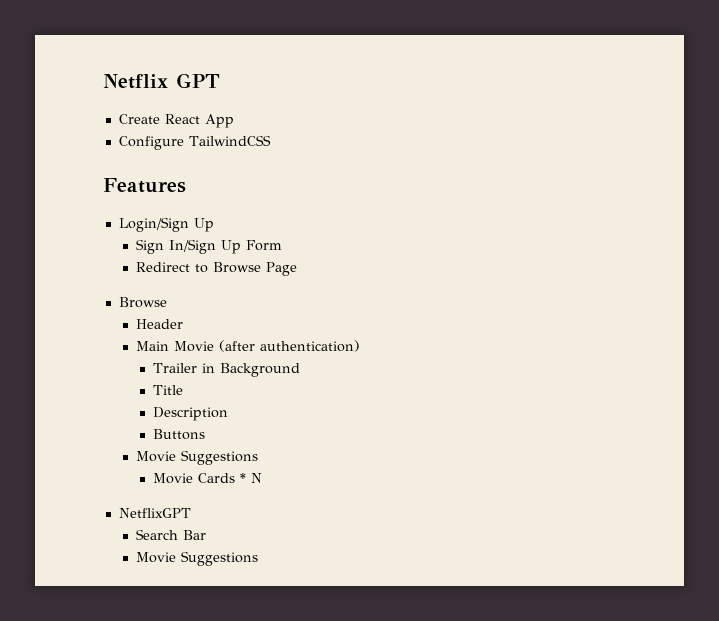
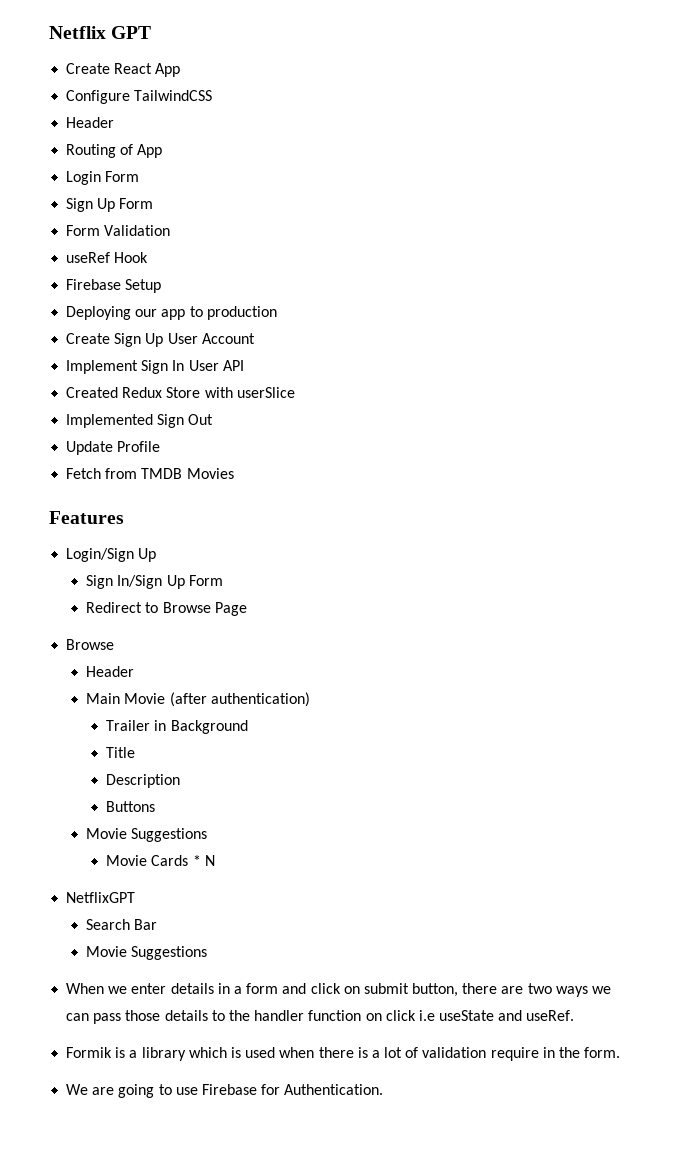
  Configure TailwindCSS
+ Header
+ Routing of App
+ Login Form
+ Sign Up Form
+ Form Validation
+ useRef Hook
+ Firebase Setup
+ Deploying our app to production
+ Create Sign Up User Account
+ Implement Sign In User API
+ Created Redux Store with userSlice
+ Implemented Sign Out
+ Update Profile
+ Fetch from TMDB Movies
+ When we enter details in a form and click on submit button, there are two ways we can pass those details to the handler function on click i.e useState and useRef.
+ Formik is a library which is used when there is a lot of validation require in the form.
+ We are going to use Firebase for Authentication.

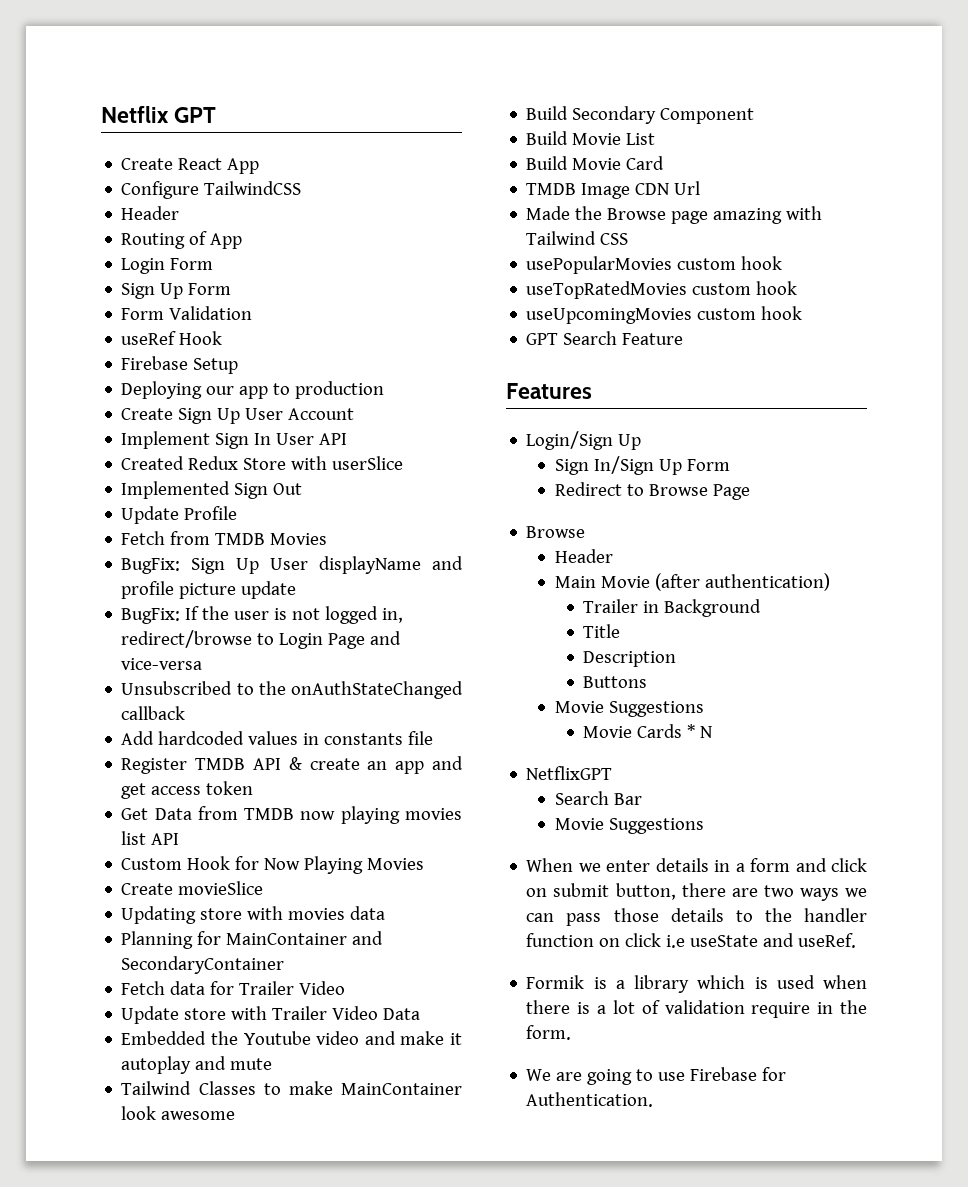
+ BugFix: Sign Up User displayName and profile picture update
+ BugFix: If the user is not logged in, redirect/browse to Login Page and vice-versa
+ Unsubscribed to the onAuthStateChanged callback
+ Add hardcoded values in constants file
+ Register TMDB API & create an app and get access token
+ Get Data from TMDB now playing movies list API
+ Custom Hook for Now Playing Movies
+ Create movieSlice
+ Updating store with movies data
+ Planning for MainContainer and SecondaryContainer
+ Fetch data for Trailer Video
+ Update store with Trailer Video Data
+ Embedded the Youtube video and make it autoplay and mute
+ Tailwind Classes to make MainContainer look awesome
+ Build Secondary Component
+ Build Movie List
+ Build Movie Card
+ TMDB Image CDN Url
+ Made the Browse page amazing with Tailwind CSS
+ usePopularMovies custom hook
+ useTopRatedMovies custom hook
+ useUpcomingMovies custom hook
+ GPT Search Feature

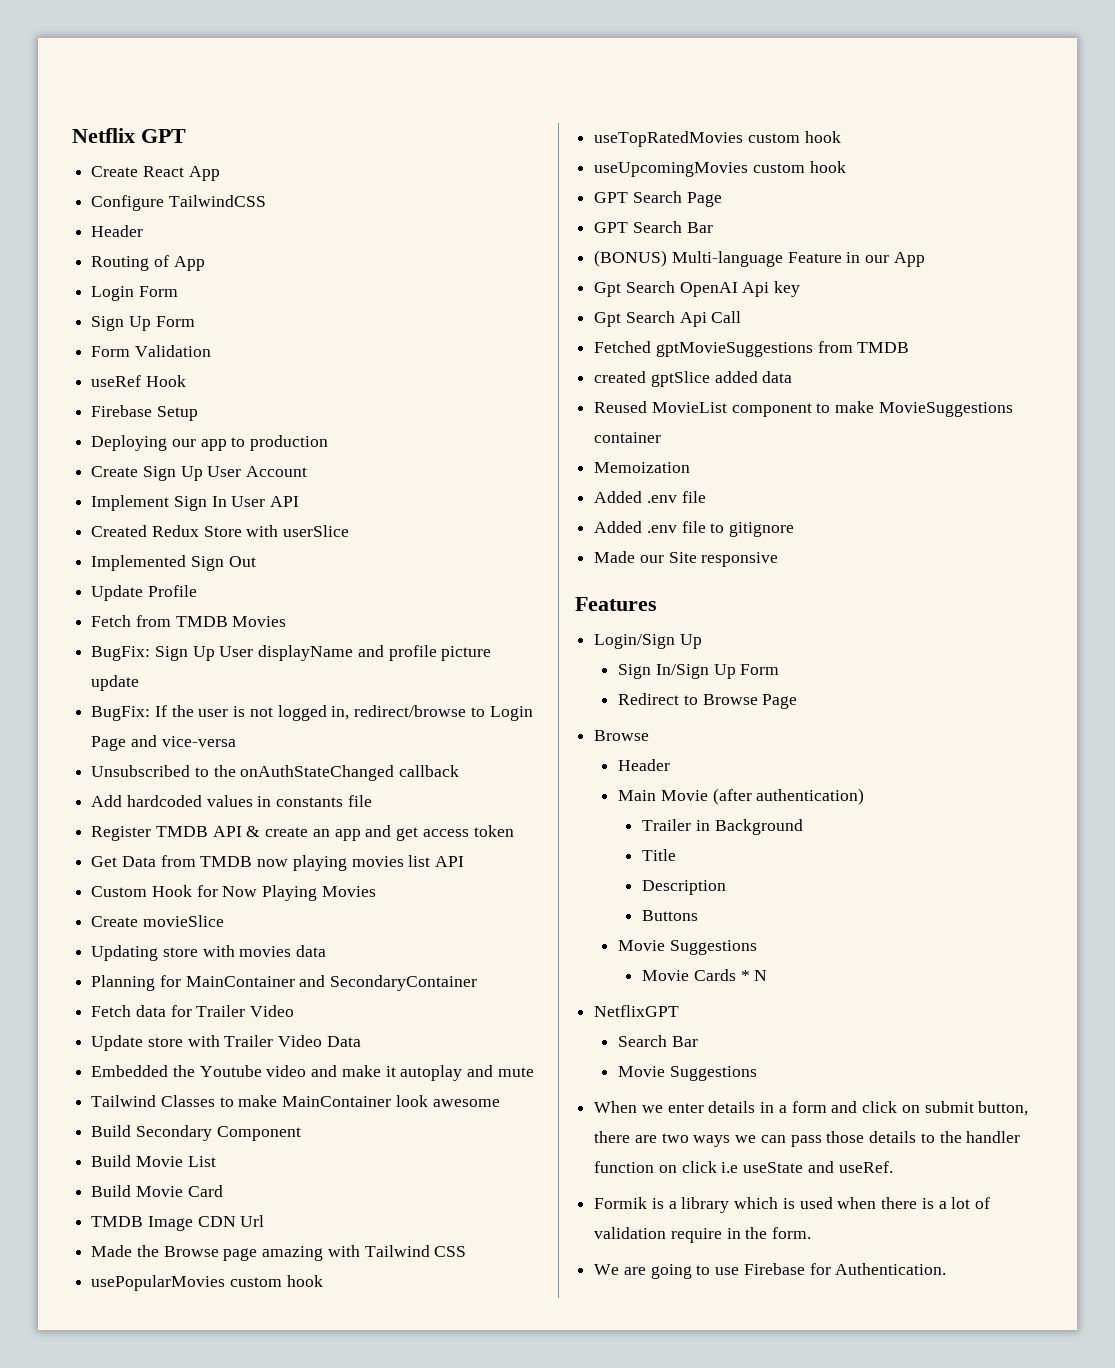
- GPT Search Feature
+ GPT Search Page
+ GPT Search Bar
+ (BONUS) Multi-language Feature in our App
+ Gpt Search OpenAI Api key
+ Gpt Search Api Call
+ Fetched gptMovieSuggestions from TMDB
+ created gptSlice added data
+ Reused MovieList component to make MovieSuggestions container
+ Memoization
+ Added .env file
+ Added .env file to gitignore
+ Made our Site responsive

